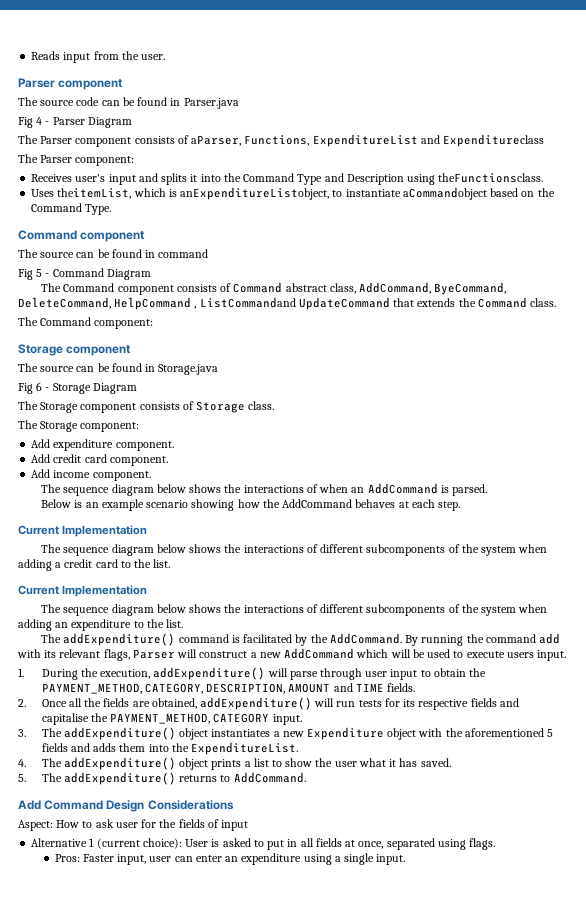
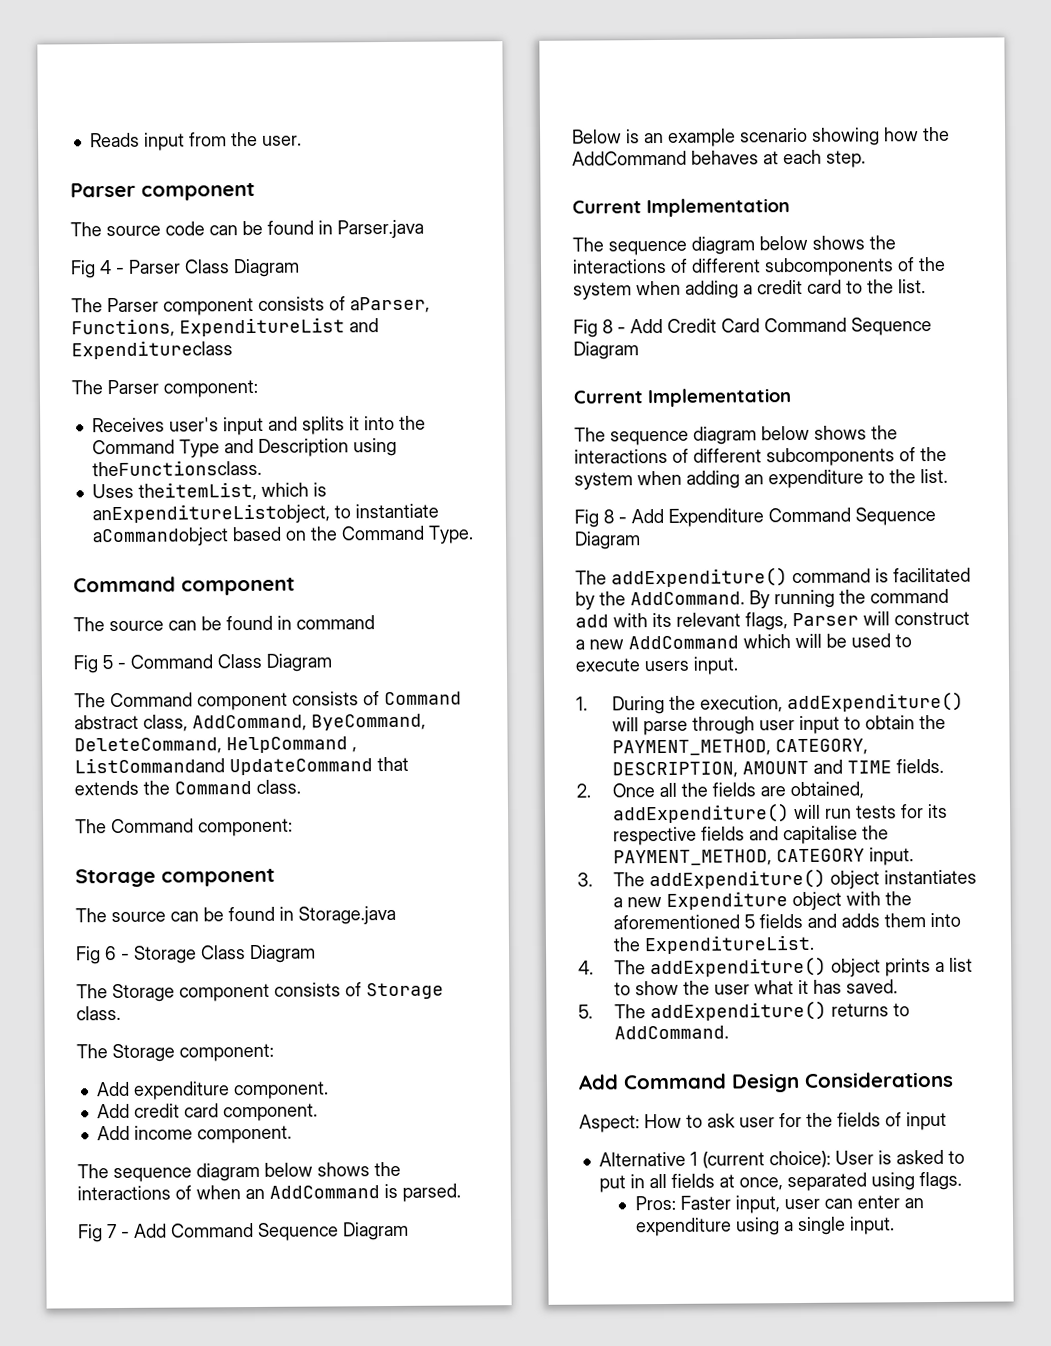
- Fig 4 - Parser Diagram
+ Fig 4 - Parser Class Diagram
- Fig 5 - Command Diagram
+ Fig 5 - Command Class Diagram
- Fig 6 - Storage Diagram
+ Fig 6 - Storage Class Diagram
+ Fig 7 - Add Command Sequence Diagram
+ Fig 8 - Add Credit Card Command Sequence Diagram
+ Fig 8 - Add Expenditure Command Sequence Diagram

